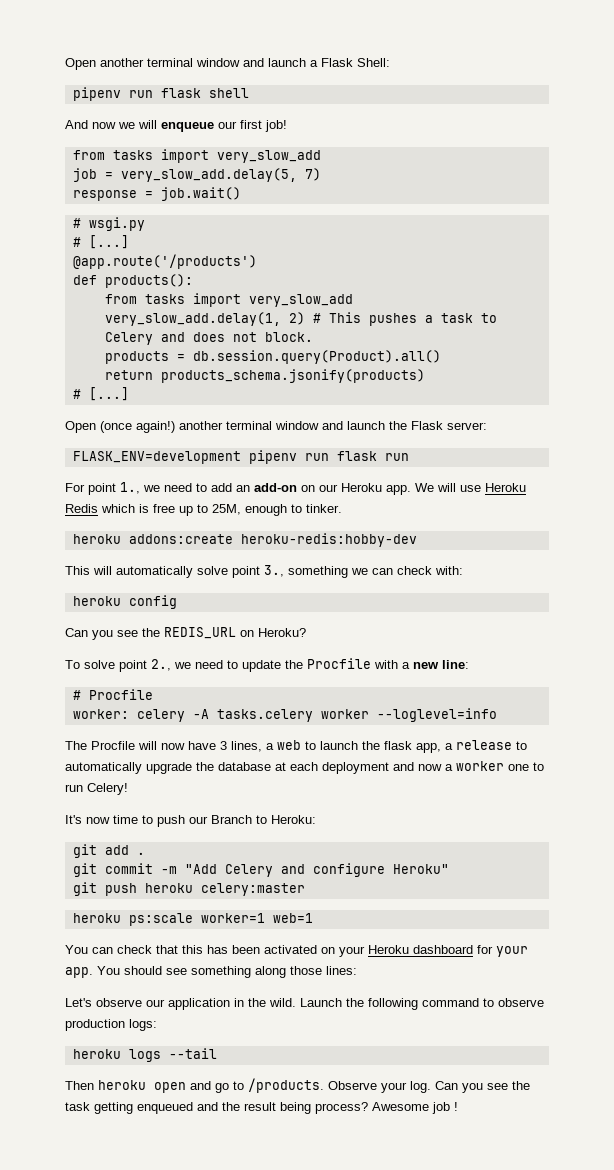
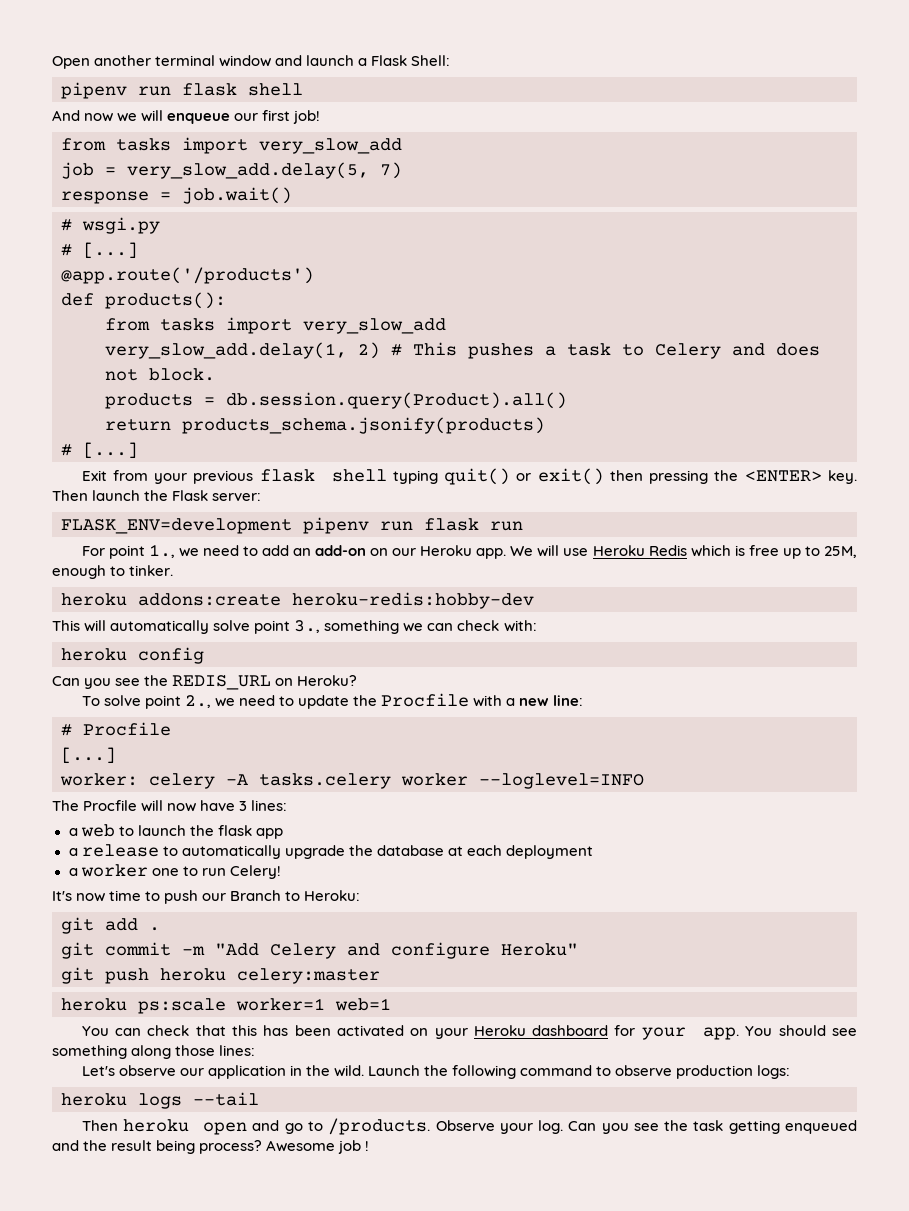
- Open (once again!) another terminal window and launch the Flask server:
+ Exit from your previous flask shell typing quit() or exit() then pressing the <ENTER> key. Then launch the Flask server:
  # Procfile
+ [...]
- worker: celery -A tasks.celery worker --loglevel=info
+ worker: celery -A tasks.celery worker --loglevel=INFO
- The Procfile will now have 3 lines, a web to launch the flask app, a release to automatically upgrade the database at each deployment and now a worker one to run Celery!
+ The Procfile will now have 3 lines:
+ a web to launch the flask app
+ a release to automatically upgrade the database at each deployment
+ a worker one to run Celery!

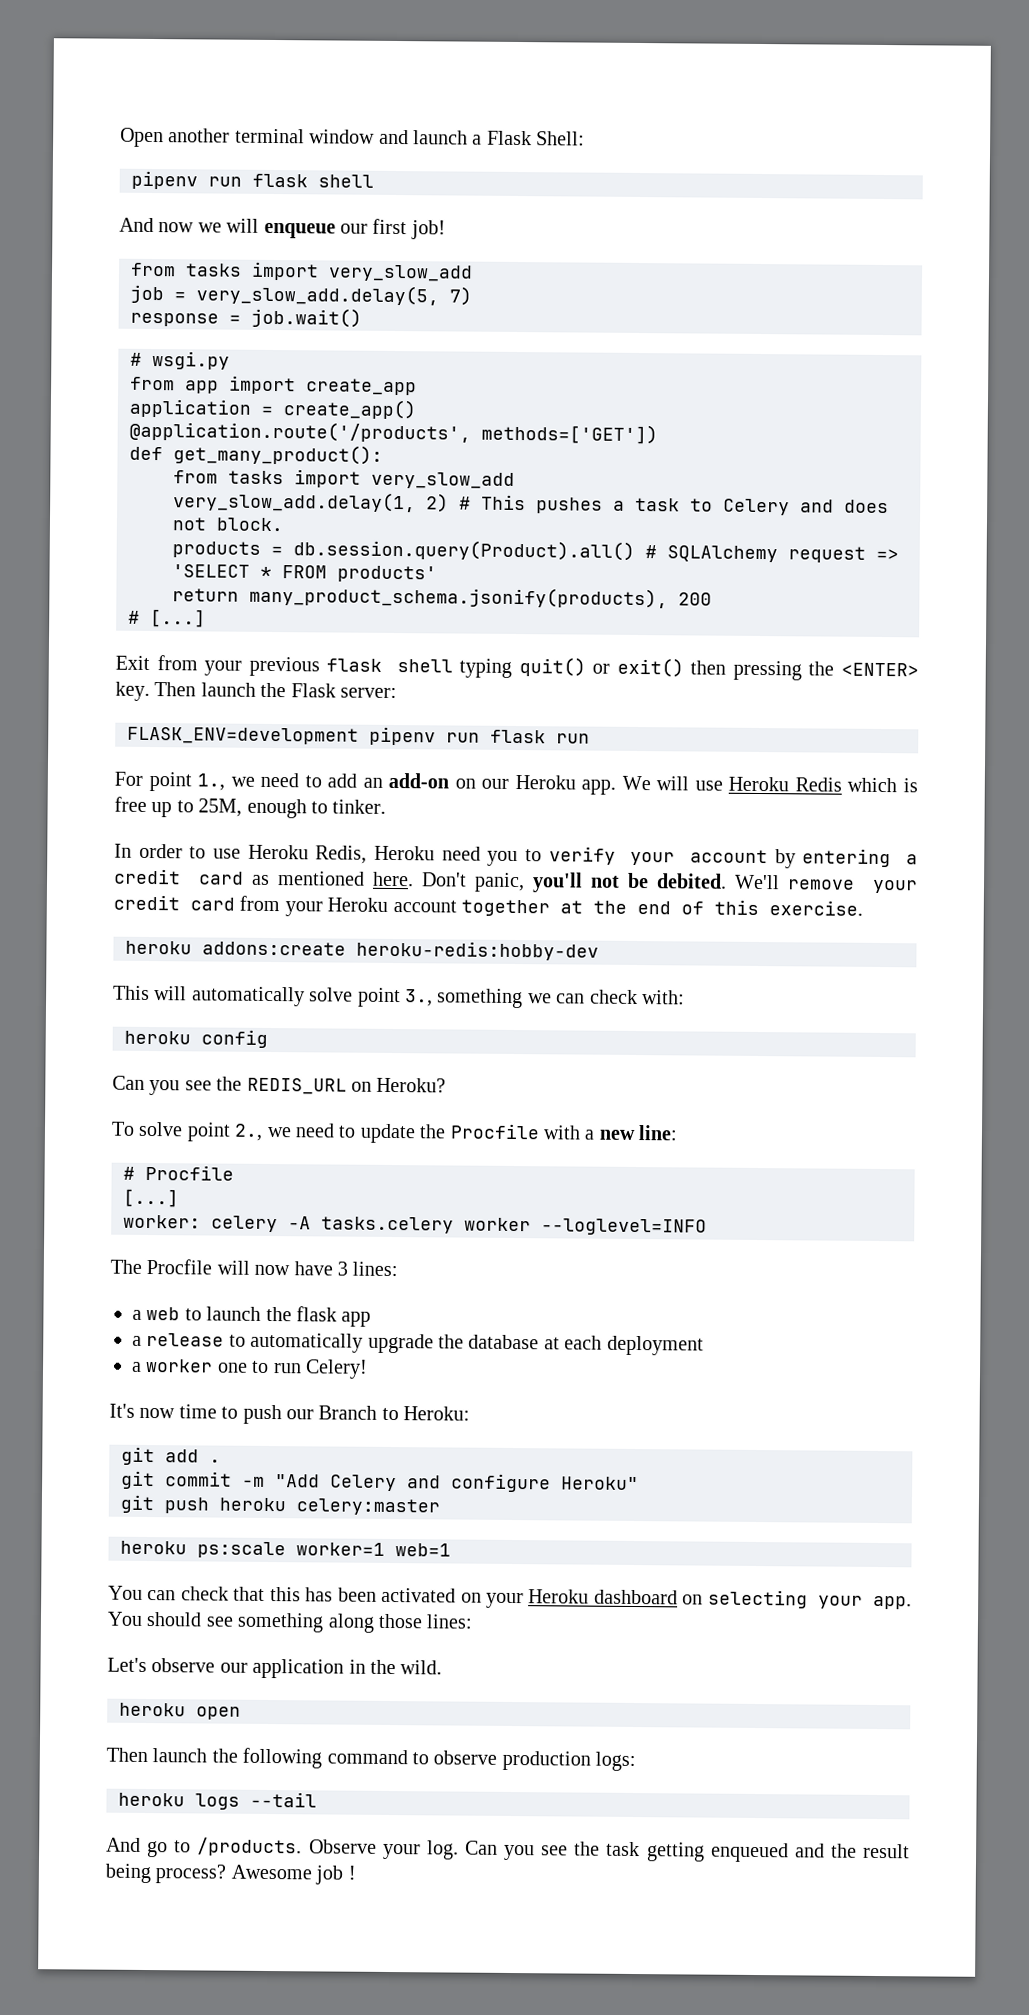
  # wsgi.py
- # [...]
- @app.route('/products')
+ from app import create_app
+ application = create_app()
+ @application.route('/products', methods=['GET'])
- def products():
+ def get_many_product():
- products = db.session.query(Product).all()
+ products = db.session.query(Product).all() # SQLAlchemy request => 'SELECT * FROM products'
- return products_schema.jsonify(products)
+ return many_product_schema.jsonify(products), 200
+ In order to use Heroku Redis, Heroku need you to verify your account by entering a credit card as mentioned here. Don't panic, you'll not be debited. We'll remove your credit card from your Heroku account together at the end of this exercise.
- You can check that this has been activated on your Heroku dashboard for your app.
+ You can check that this has been activated on your Heroku dashboard on selecting your app.
- Let's observe our application in the wild. Launch the following command to observe production logs:
+ Let's observe our application in the wild.
+ heroku open
+ Then launch the following command to observe production logs:
- Then heroku open and go to /products.
+ And go to /products.

